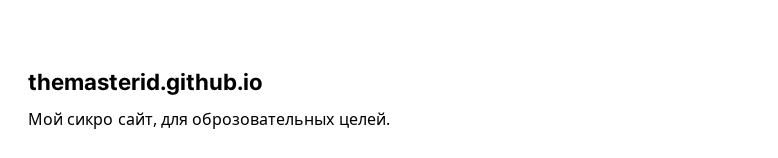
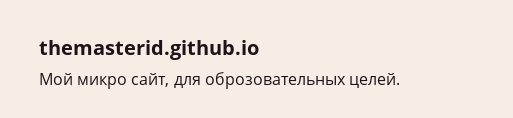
- Мой сикро сайт, для оброзовательных целей.
+ Мой микро сайт, для оброзовательных целей.

